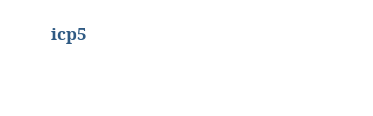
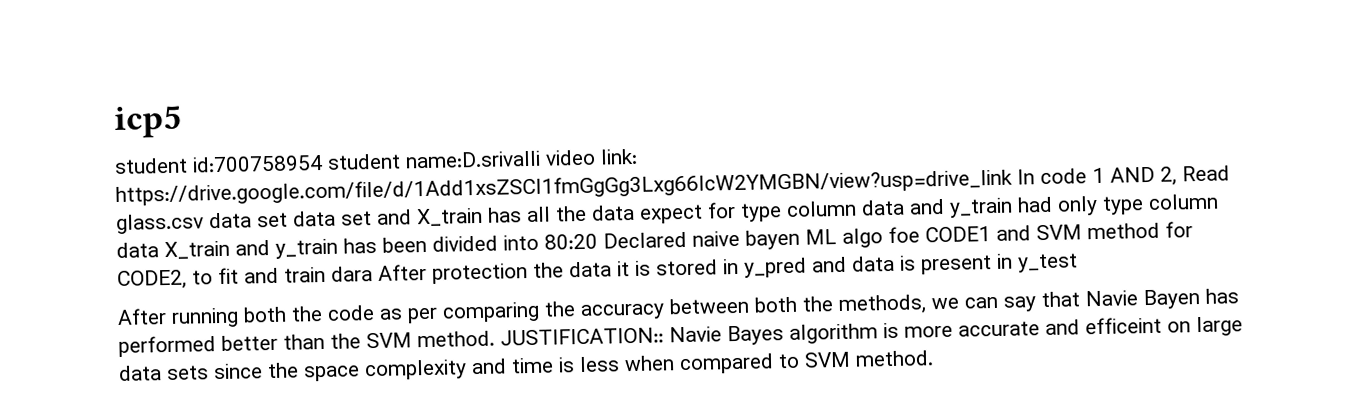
+ student id:700758954 student name:D.srivalli video link: https://drive.google.com/file/d/1Add1xsZSCI1fmGgGg3Lxg66IcW2YMGBN/view?usp=drive_link In code 1 AND 2, Read glass.csv data set data set and X_train has all the data expect for type column data and y_train had only type column data X_train and y_train has been divided into 80:20 Declared naive bayen ML algo foe CODE1 and SVM method for CODE2, to fit and train dara After protection the data it is stored in y_pred and data is present in y_test
+ After running both the code as per comparing the accuracy between both the methods, we can say that Navie Bayen has performed better than the SVM method. JUSTIFICATION:: Navie Bayes algorithm is more accurate and efficeint on large data sets since the space complexity and time is less when compared to SVM method.

